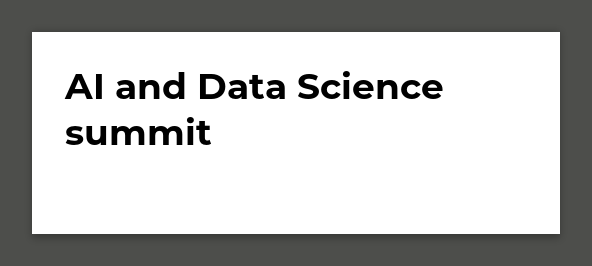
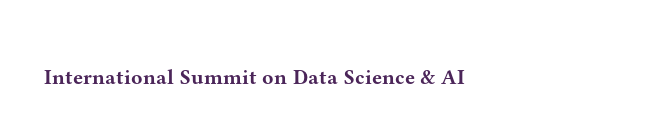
- AI and Data Science summit
+ International Summit on Data Science & AI

